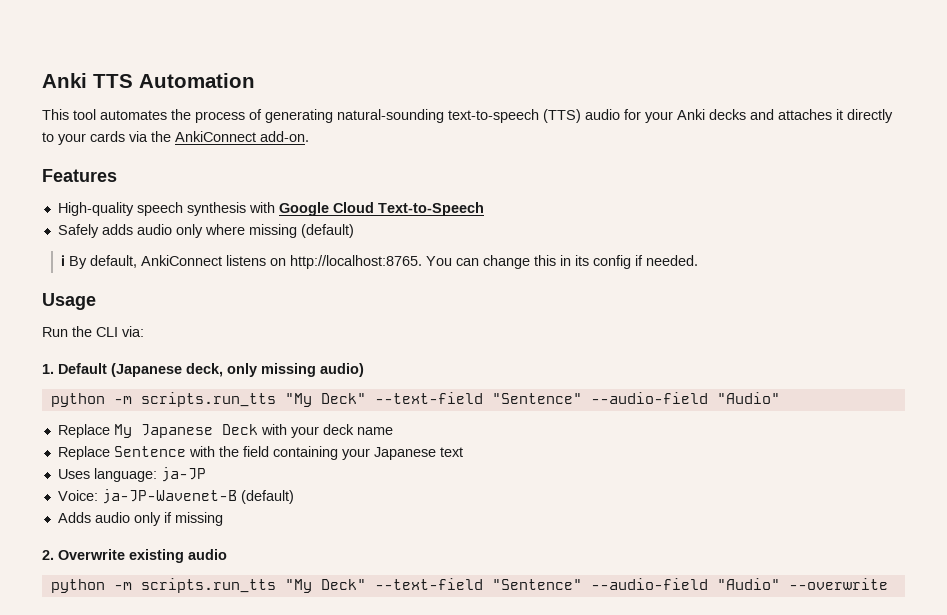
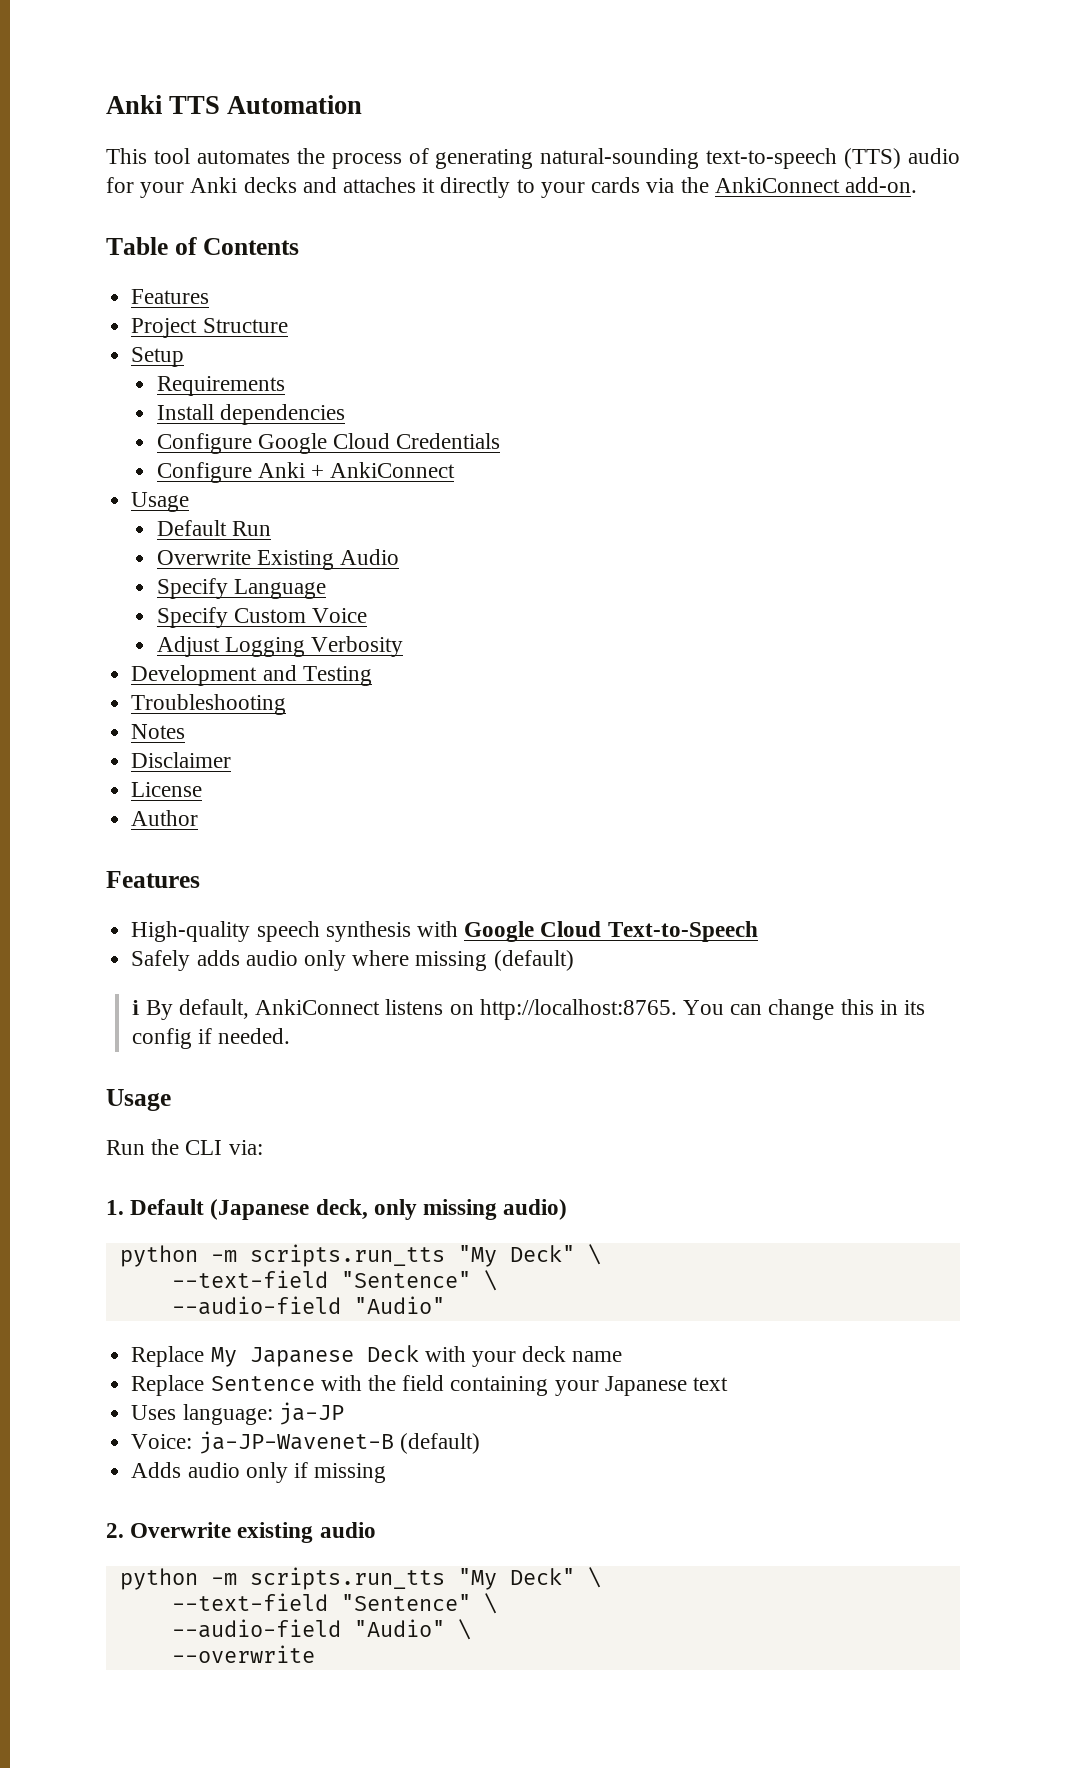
+ Table of Contents
+ Features
+ Project Structure
+ Setup
+ Requirements
+ Install dependencies
+ Configure Google Cloud Credentials
+ Configure Anki + AnkiConnect
+ Usage
+ Default Run
+ Overwrite Existing Audio
+ Specify Language
+ Specify Custom Voice
+ Adjust Logging Verbosity
+ Development and Testing
+ Troubleshooting
+ Notes
+ Disclaimer
+ License
+ Author
  1. Default (Japanese deck, only missing audio)
- python -m scripts.run_tts "My Deck" --text-field "Sentence" --audio-field "Audio"
+ python -m scripts.run_tts "My Deck" \
+ --text-field "Sentence" \
+ --audio-field "Audio"
  2. Overwrite existing audio
- python -m scripts.run_tts "My Deck" --text-field "Sentence" --audio-field "Audio" --overwrite
+ python -m scripts.run_tts "My Deck" \
+ --text-field "Sentence" \
+ --audio-field "Audio" \
+ --overwrite

